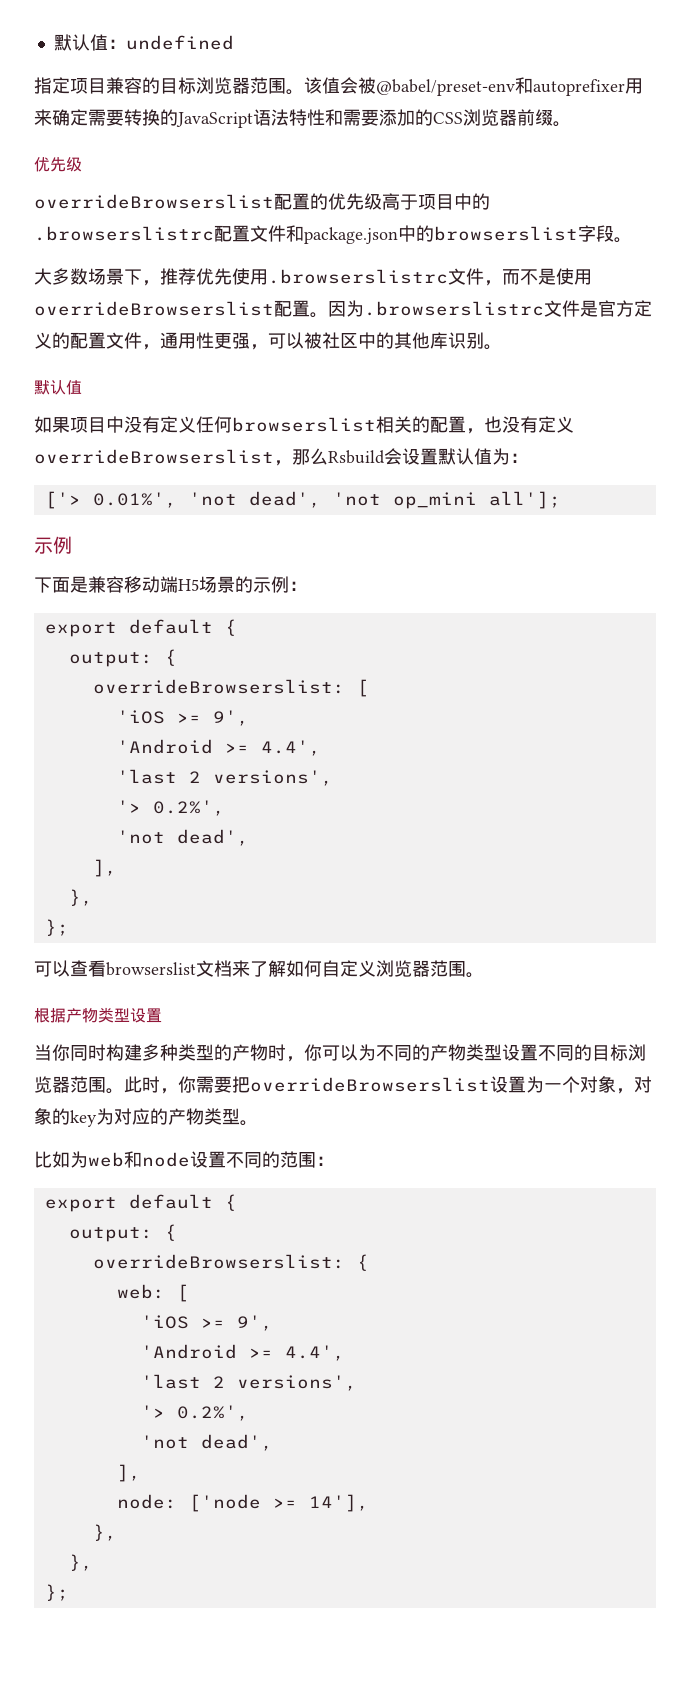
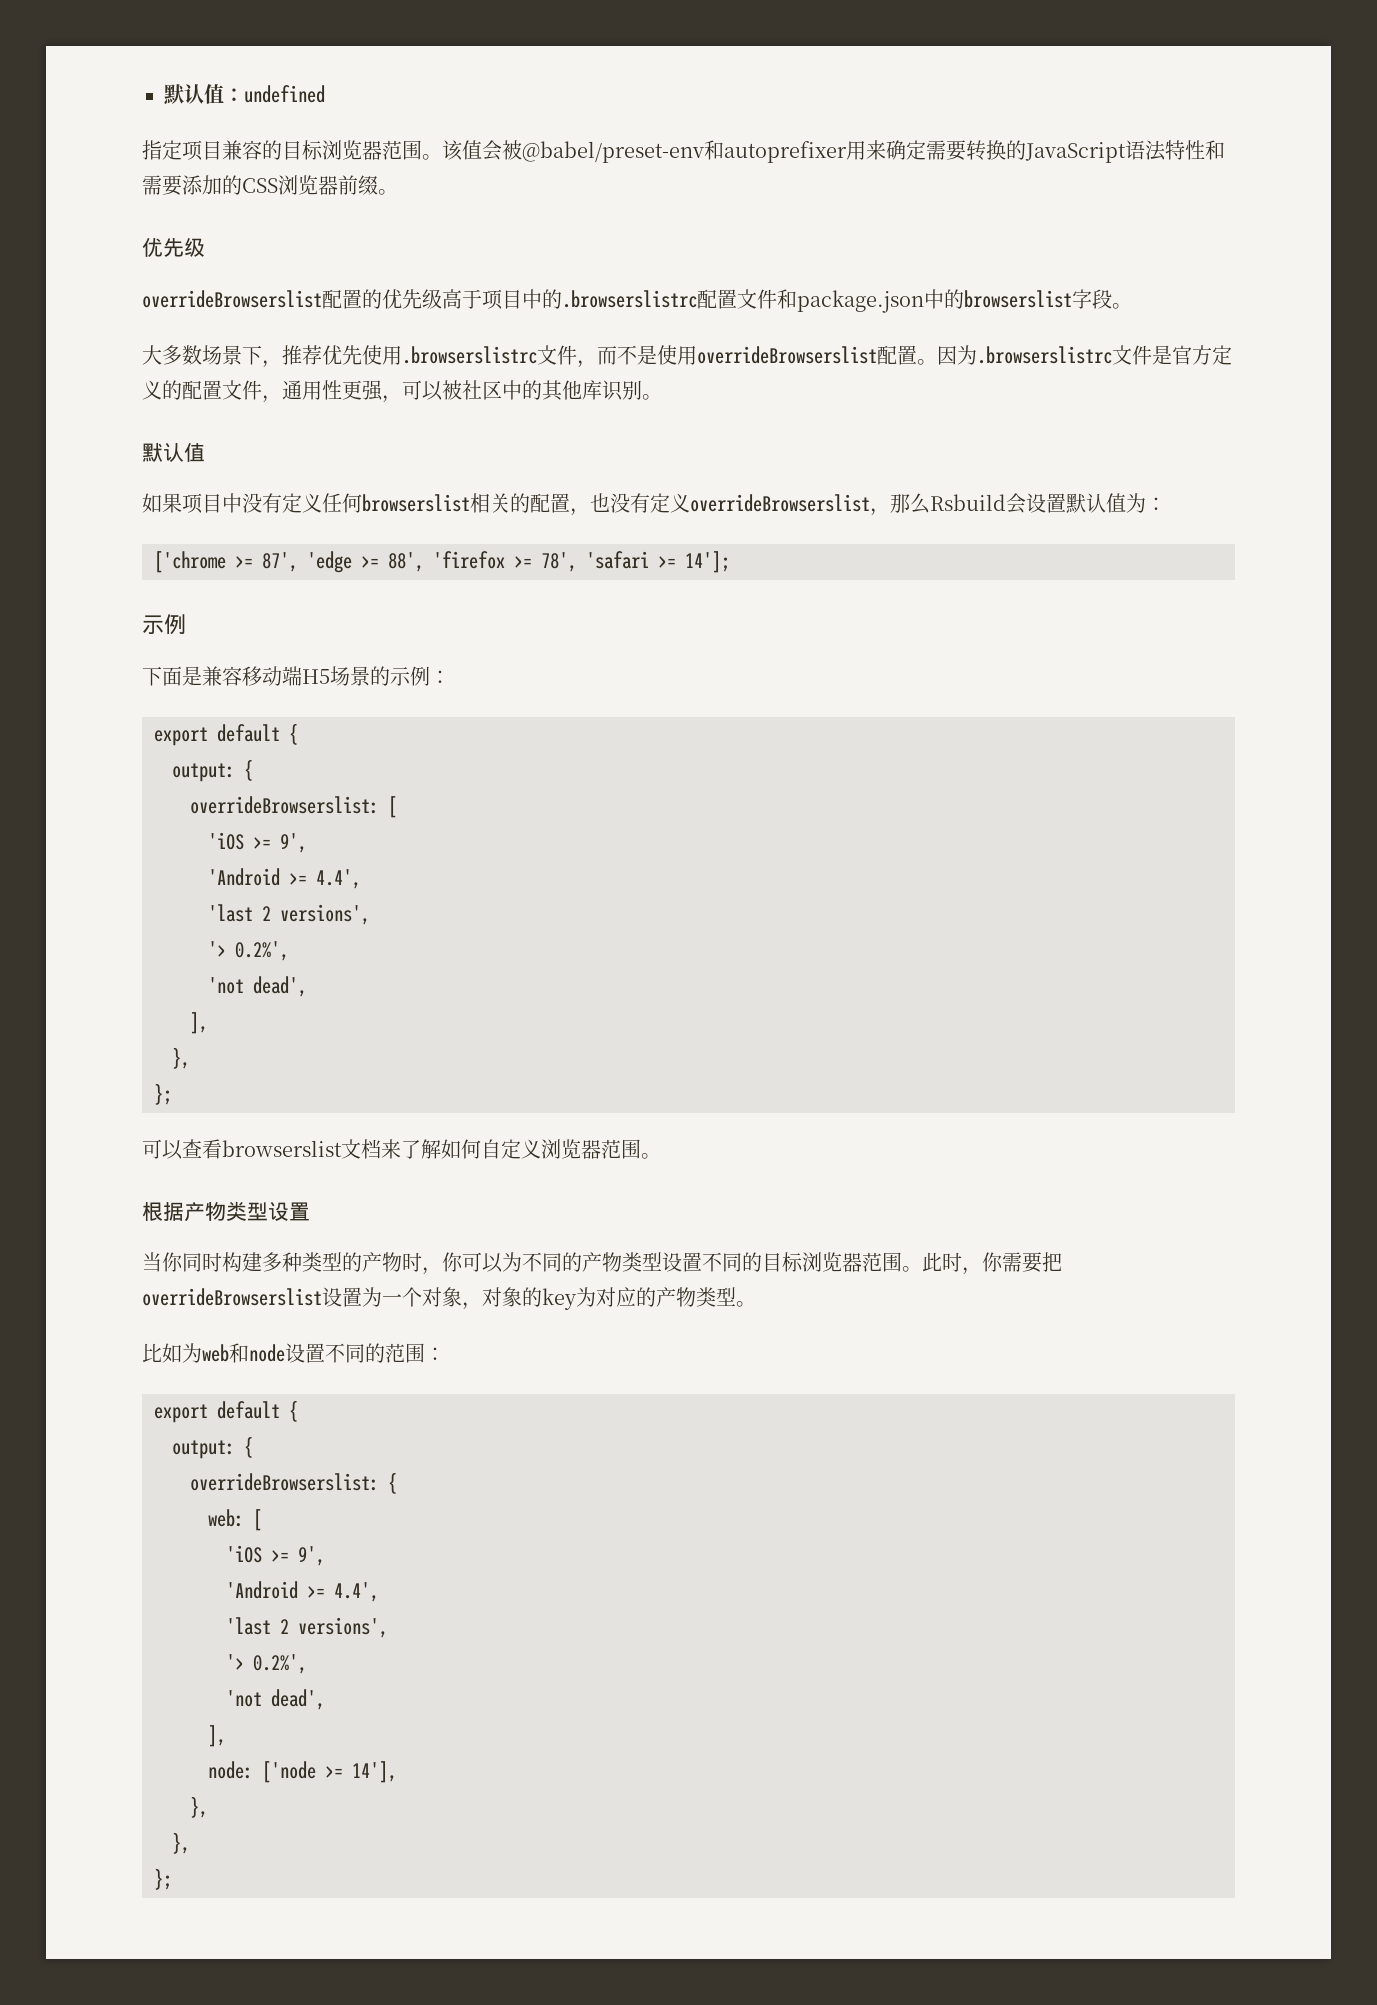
- ['> 0.01%', 'not dead', 'not op_mini all'];
+ ['chrome >= 87', 'edge >= 88', 'firefox >= 78', 'safari >= 14'];

